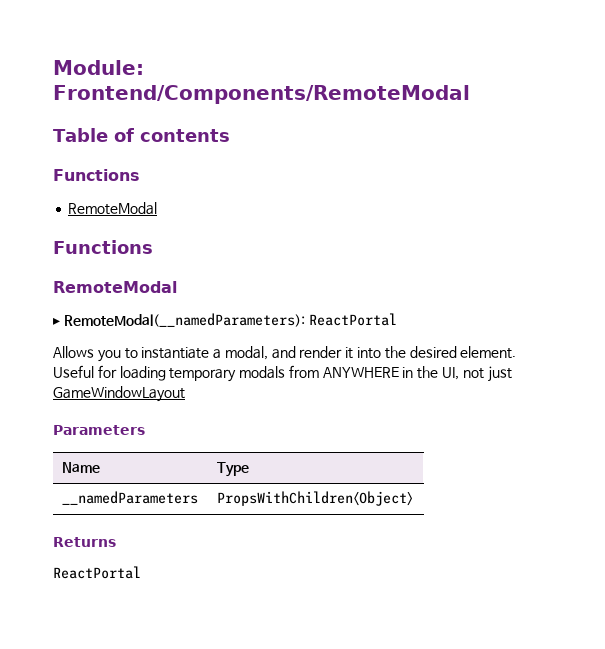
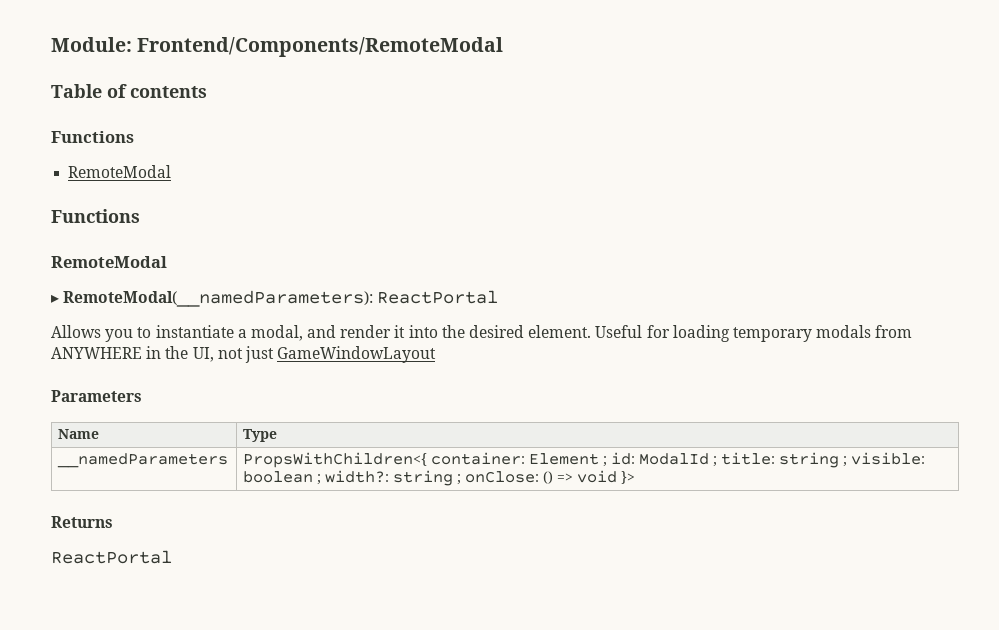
- __namedParameters | PropsWithChildren<Object>
+ __namedParameters | PropsWithChildren<{ container: Element ; id: ModalId ; title: string ; visible: boolean ; width?: string ; onClose: () => void }>

